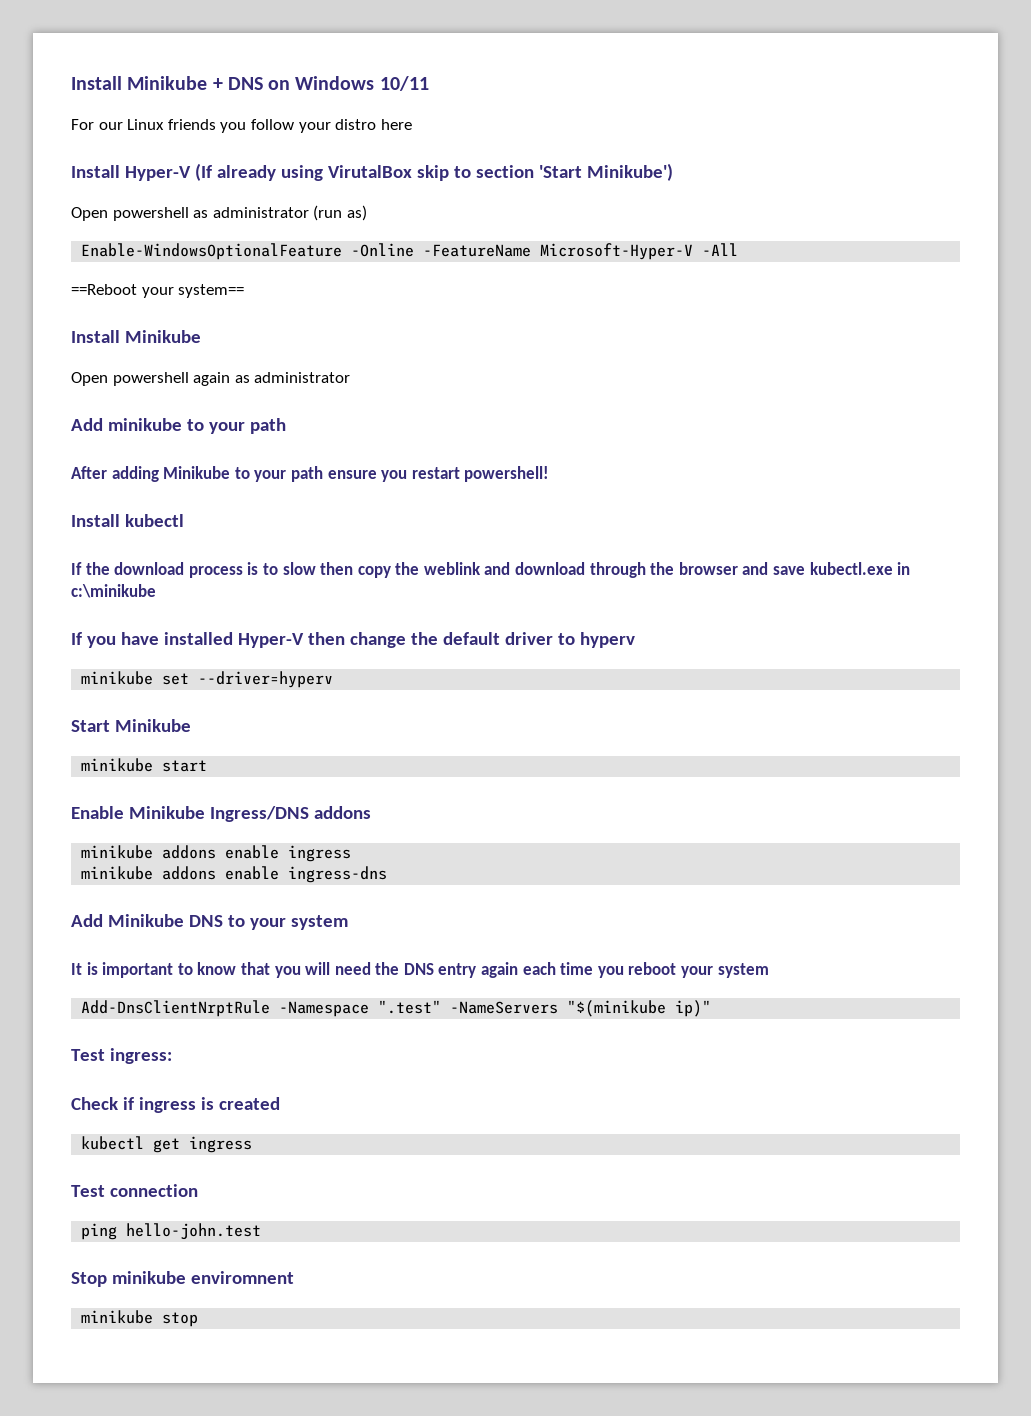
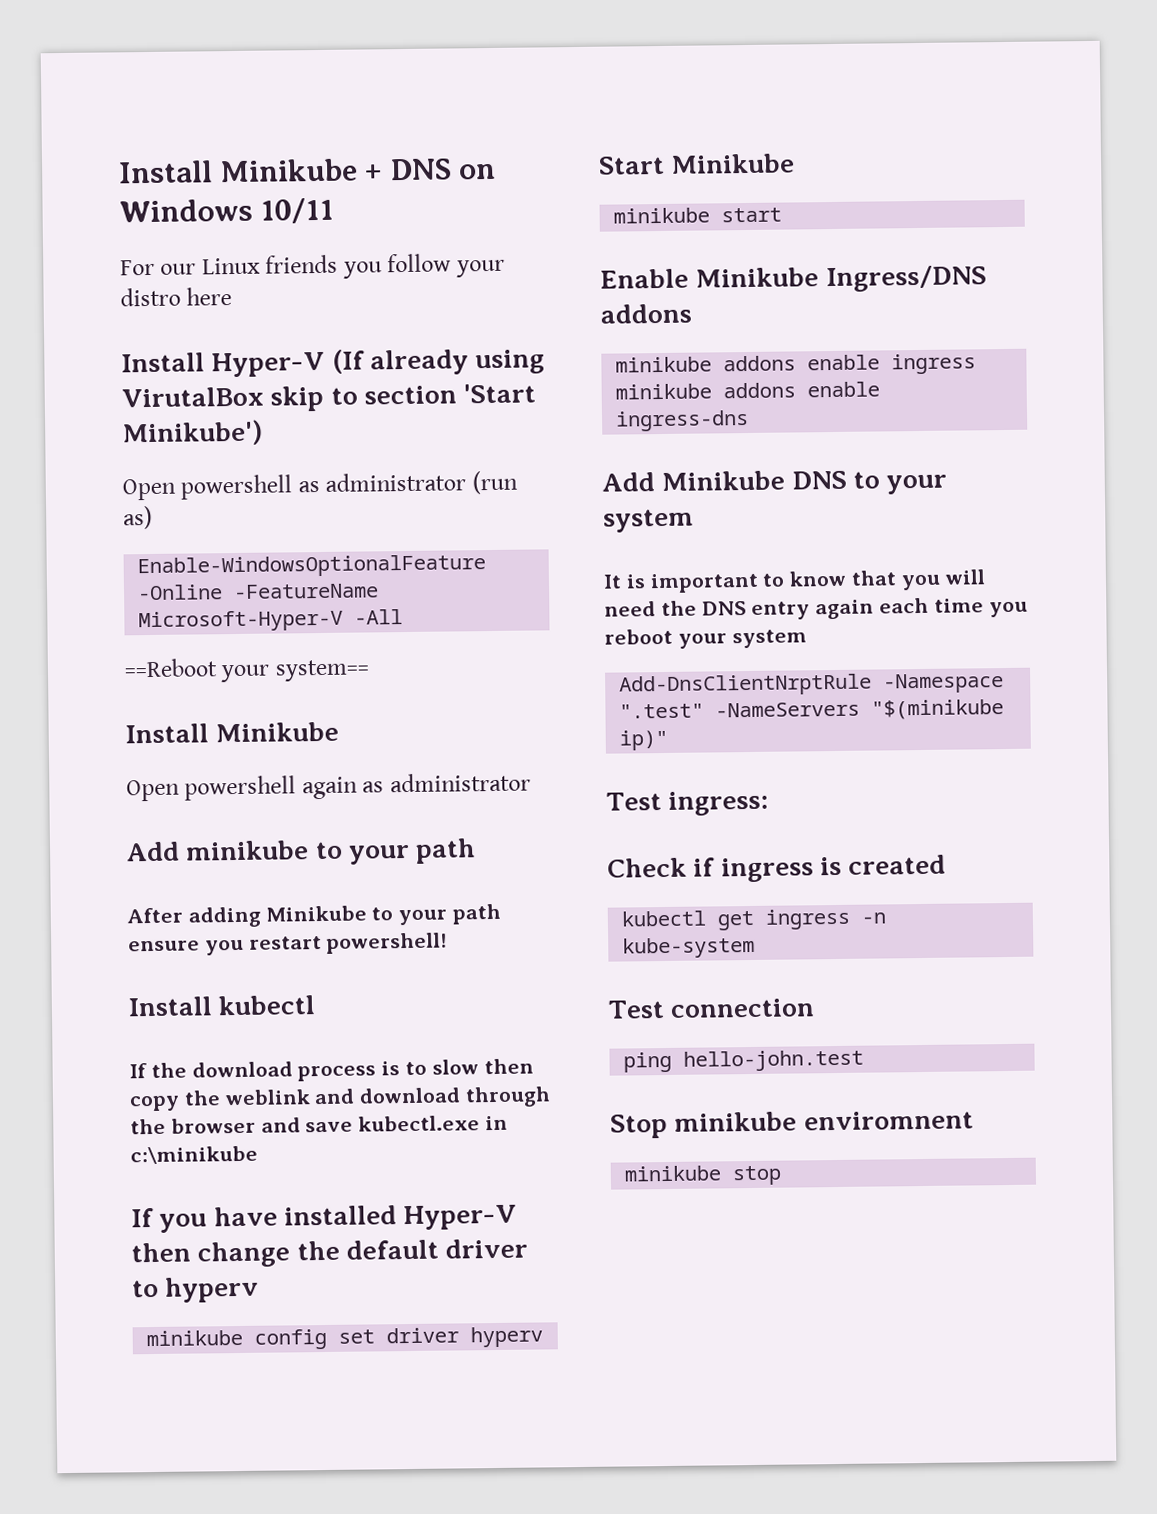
- minikube set --driver=hyperv
+ minikube config set driver hyperv
- kubectl get ingress
+ kubectl get ingress -n kube-system

